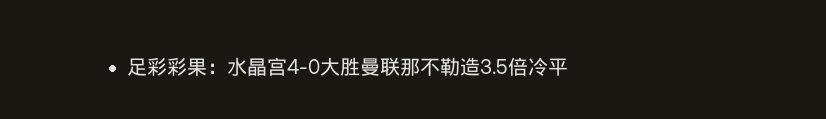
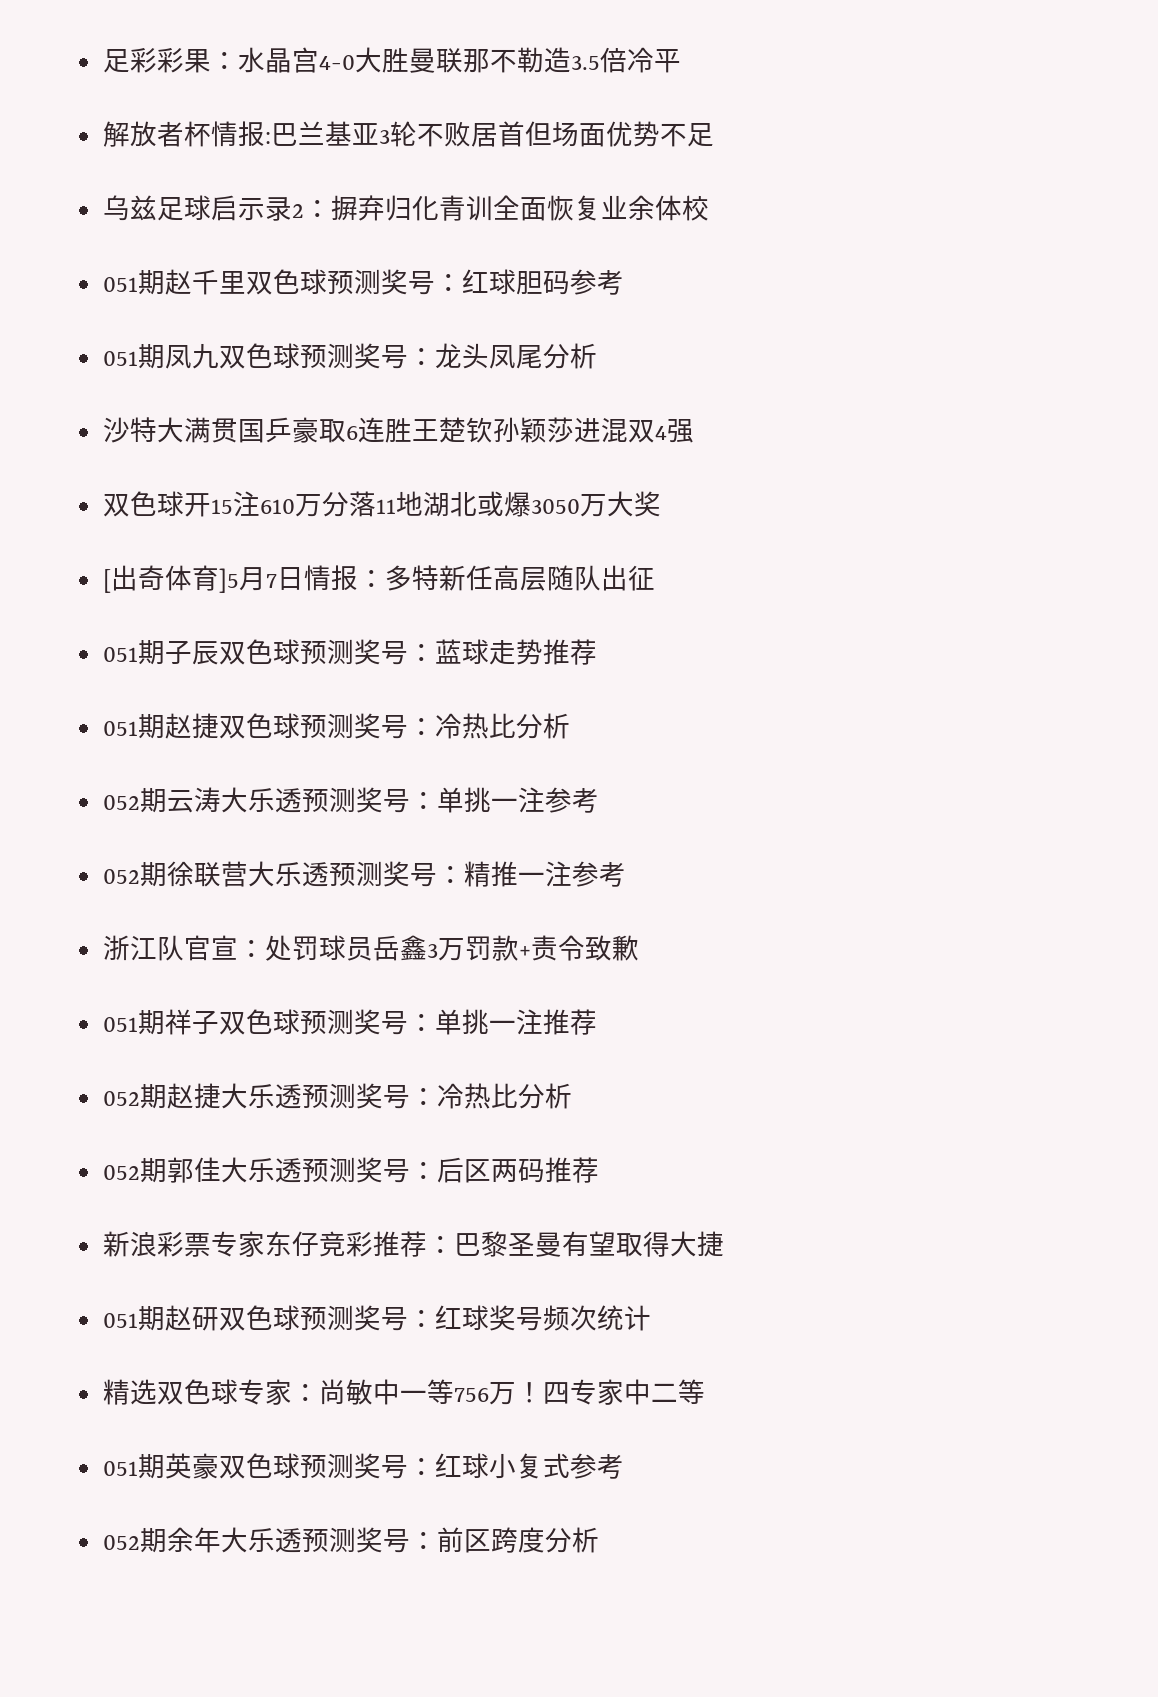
+ 解放者杯情报:巴兰基亚3轮不败居首但场面优势不足
+ 乌兹足球启示录2：摒弃归化青训全面恢复业余体校
+ 051期赵千里双色球预测奖号：红球胆码参考
+ 051期凤九双色球预测奖号：龙头凤尾分析
+ 沙特大满贯国乒豪取6连胜王楚钦孙颖莎进混双4强
+ 双色球开15注610万分落11地湖北或爆3050万大奖
+ [出奇体育]5月7日情报：多特新任高层随队出征
+ 051期子辰双色球预测奖号：蓝球走势推荐
+ 051期赵捷双色球预测奖号：冷热比分析
+ 052期云涛大乐透预测奖号：单挑一注参考
+ 052期徐联营大乐透预测奖号：精推一注参考
+ 浙江队官宣：处罚球员岳鑫3万罚款+责令致歉
+ 051期祥子双色球预测奖号：单挑一注推荐
+ 052期赵捷大乐透预测奖号：冷热比分析
+ 052期郭佳大乐透预测奖号：后区两码推荐
+ 新浪彩票专家东仔竞彩推荐：巴黎圣曼有望取得大捷
+ 051期赵研双色球预测奖号：红球奖号频次统计
+ 精选双色球专家：尚敏中一等756万！四专家中二等
+ 051期英豪双色球预测奖号：红球小复式参考
+ 052期余年大乐透预测奖号：前区跨度分析

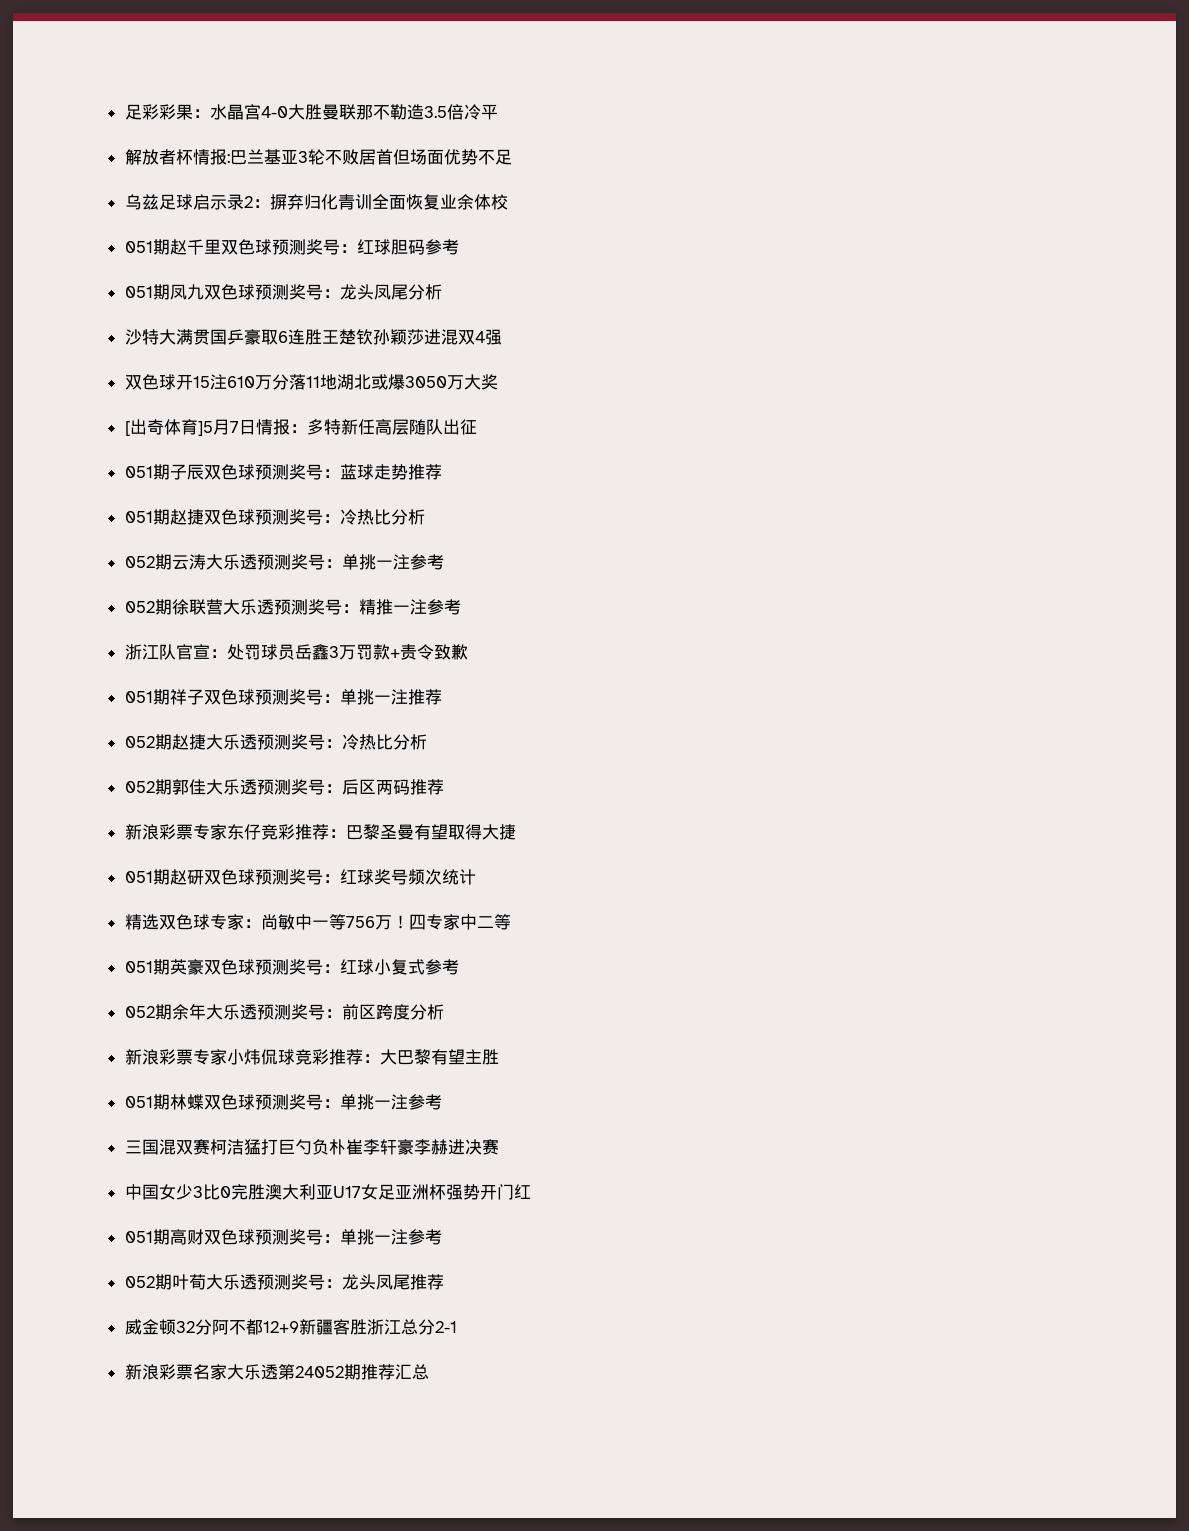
+ 新浪彩票专家小炜侃球竞彩推荐：大巴黎有望主胜
+ 051期林蝶双色球预测奖号：单挑一注参考
+ 三国混双赛柯洁猛打巨勺负朴崔李轩豪李赫进决赛
+ 中国女少3比0完胜澳大利亚U17女足亚洲杯强势开门红
+ 051期高财双色球预测奖号：单挑一注参考
+ 052期叶荀大乐透预测奖号：龙头凤尾推荐
+ 威金顿32分阿不都12+9新疆客胜浙江总分2-1
+ 新浪彩票名家大乐透第24052期推荐汇总

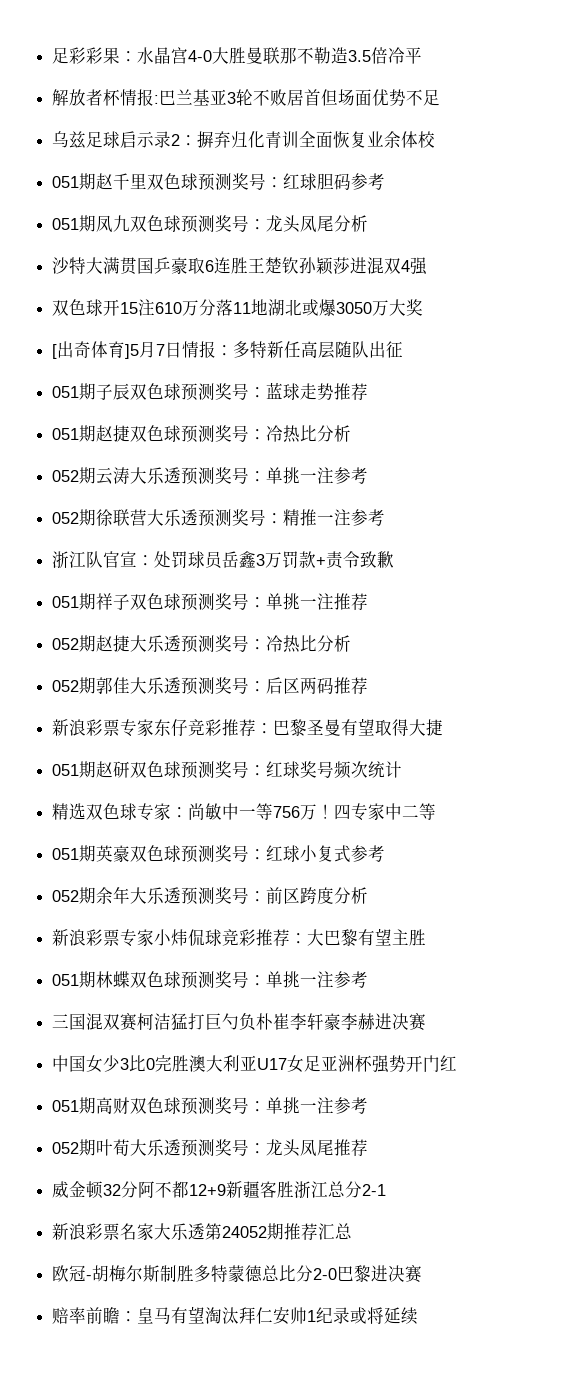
+ 欧冠-胡梅尔斯制胜多特蒙德总比分2-0巴黎进决赛
+ 赔率前瞻：皇马有望淘汰拜仁安帅1纪录或将延续

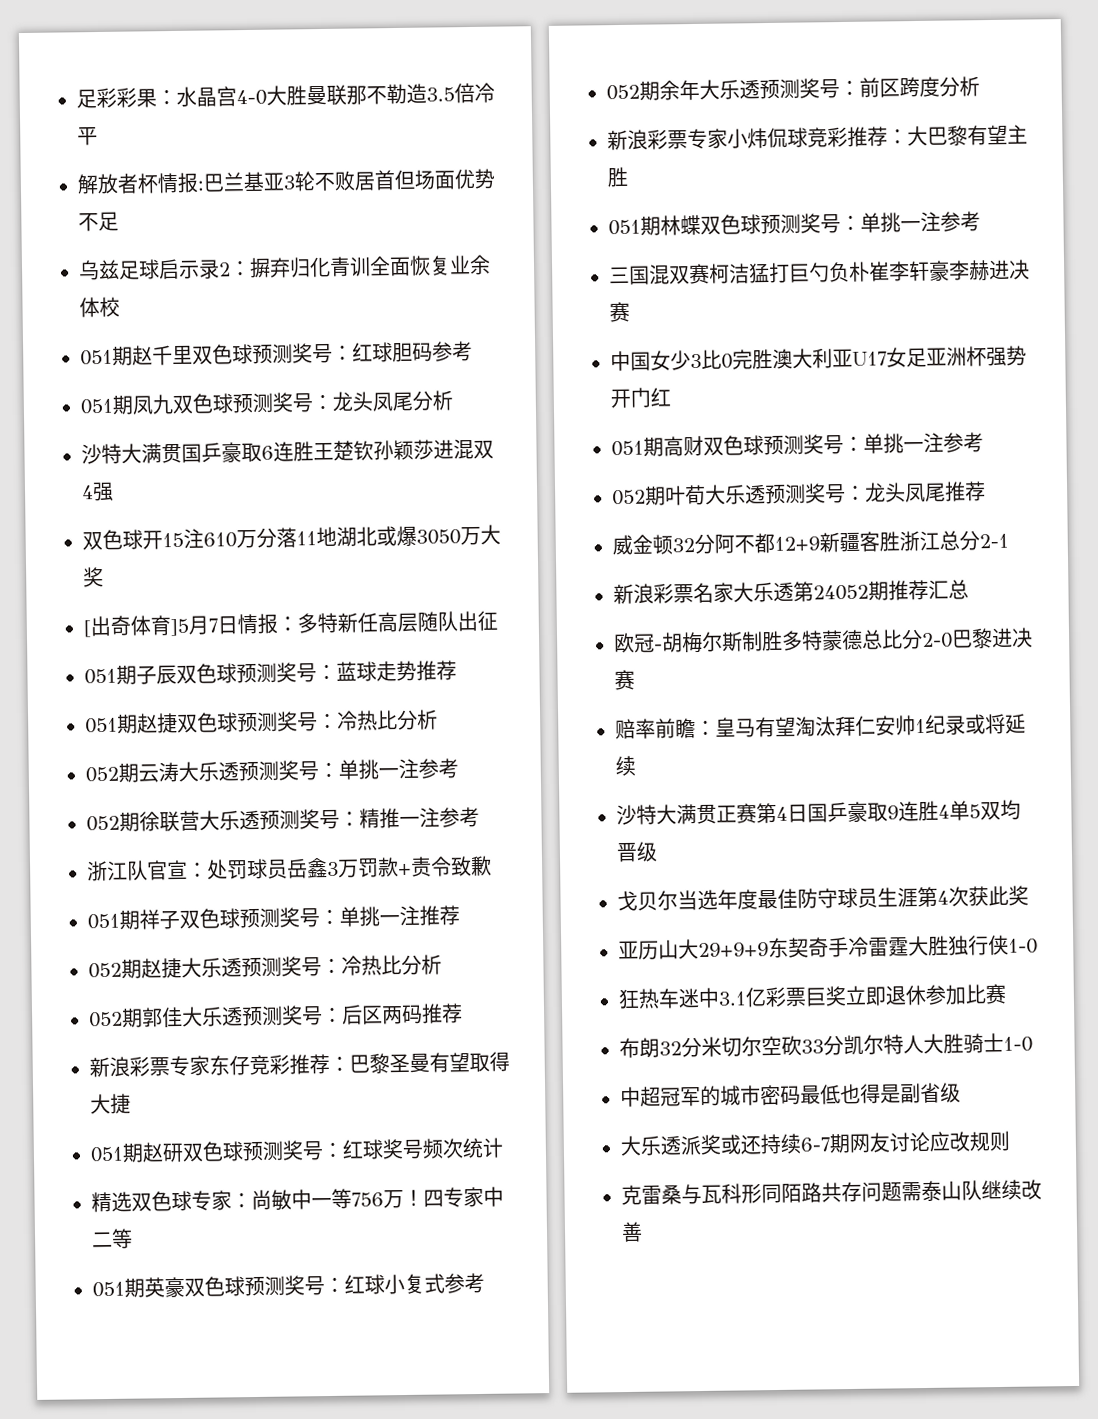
+ 沙特大满贯正赛第4日国乒豪取9连胜4单5双均晋级
+ 戈贝尔当选年度最佳防守球员生涯第4次获此奖
+ 亚历山大29+9+9东契奇手冷雷霆大胜独行侠1-0
+ 狂热车迷中3.1亿彩票巨奖立即退休参加比赛
+ 布朗32分米切尔空砍33分凯尔特人大胜骑士1-0
+ 中超冠军的城市密码最低也得是副省级
+ 大乐透派奖或还持续6-7期网友讨论应改规则
+ 克雷桑与瓦科形同陌路共存问题需泰山队继续改善

